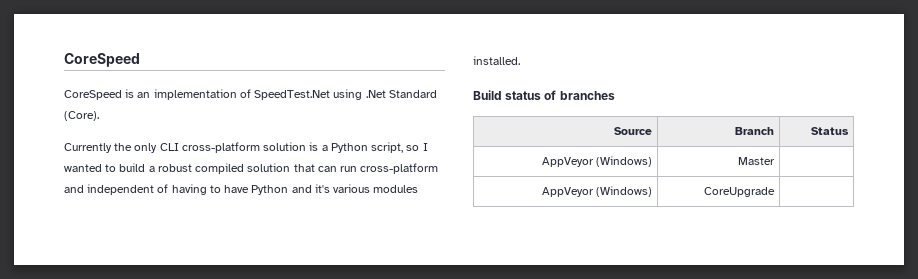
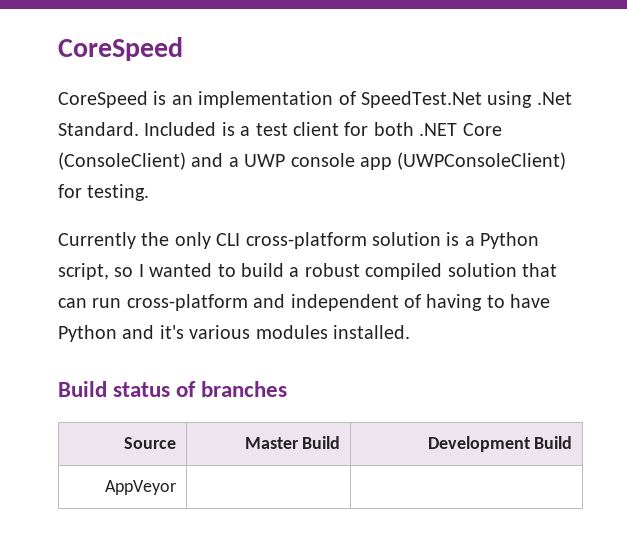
- CoreSpeed is an implementation of SpeedTest.Net using .Net Standard (Core).
+ CoreSpeed is an implementation of SpeedTest.Net using .Net Standard. Included is a test client for both .NET Core (ConsoleClient) and a UWP console app (UWPConsoleClient) for testing.
- Source | Branch | Status
- AppVeyor (Windows) | Master |
- AppVeyor (Windows) | CoreUpgrade |
+ Source | Master Build | Development Build
+ AppVeyor | |

